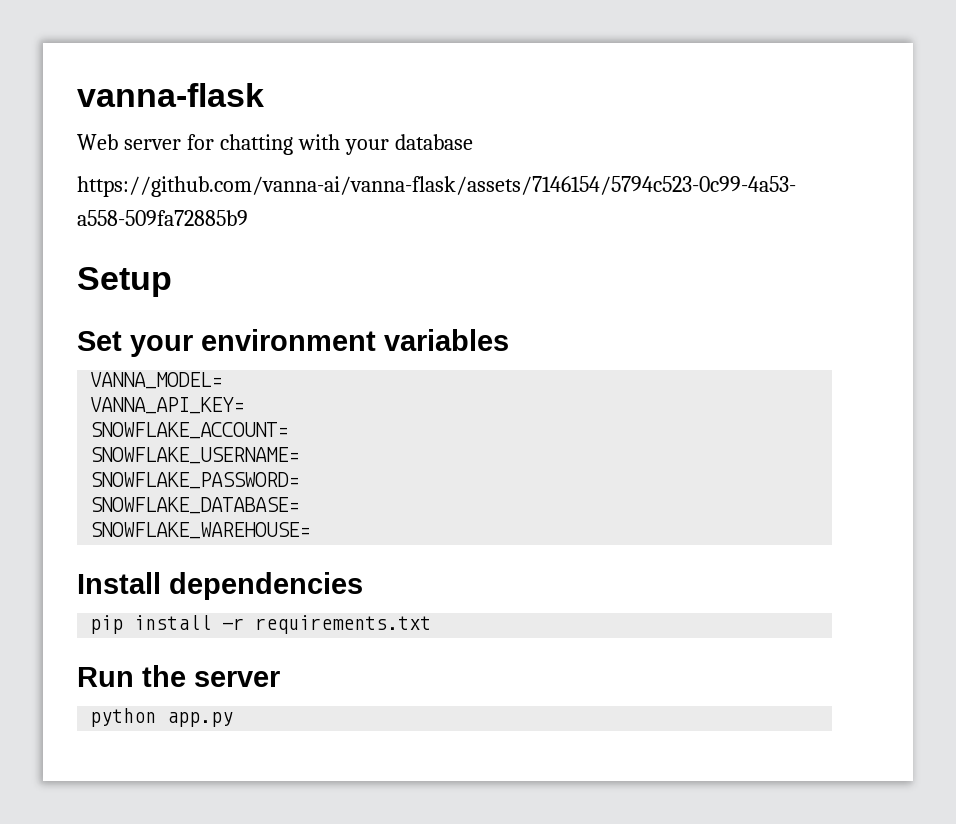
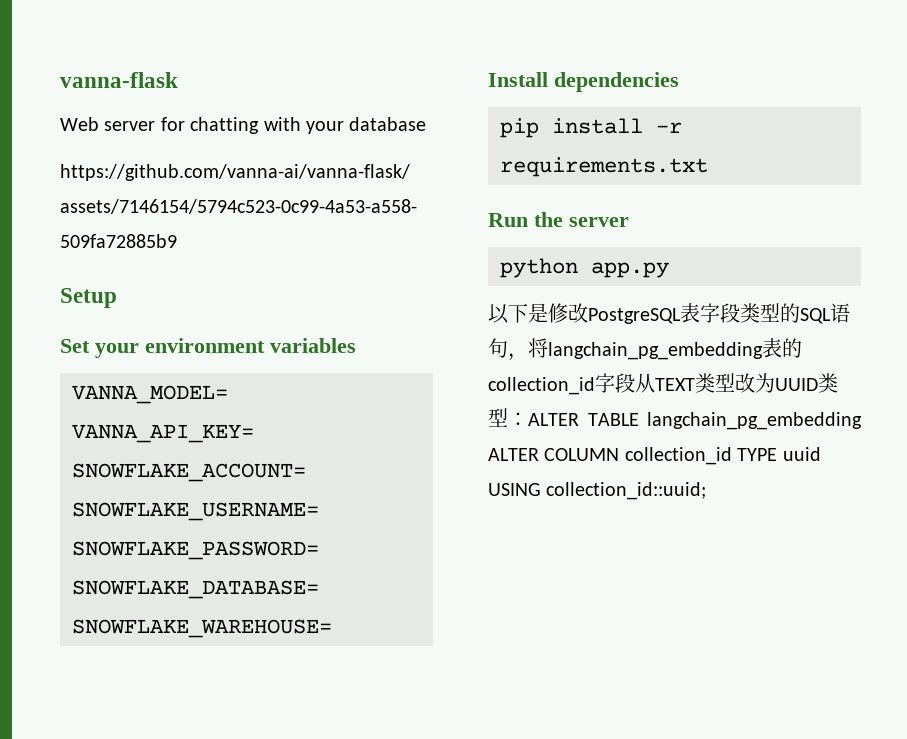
+ 以下是修改PostgreSQL表字段类型的SQL语句，将langchain_pg_embedding表的collection_id字段从TEXT类型改为UUID类型：ALTER TABLE langchain_pg_embedding ALTER COLUMN collection_id TYPE uuid USING collection_id::uuid;

